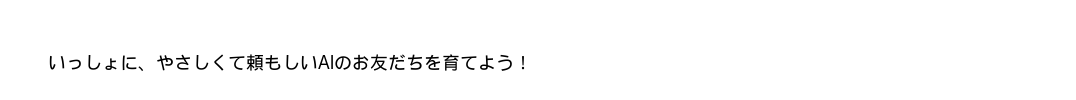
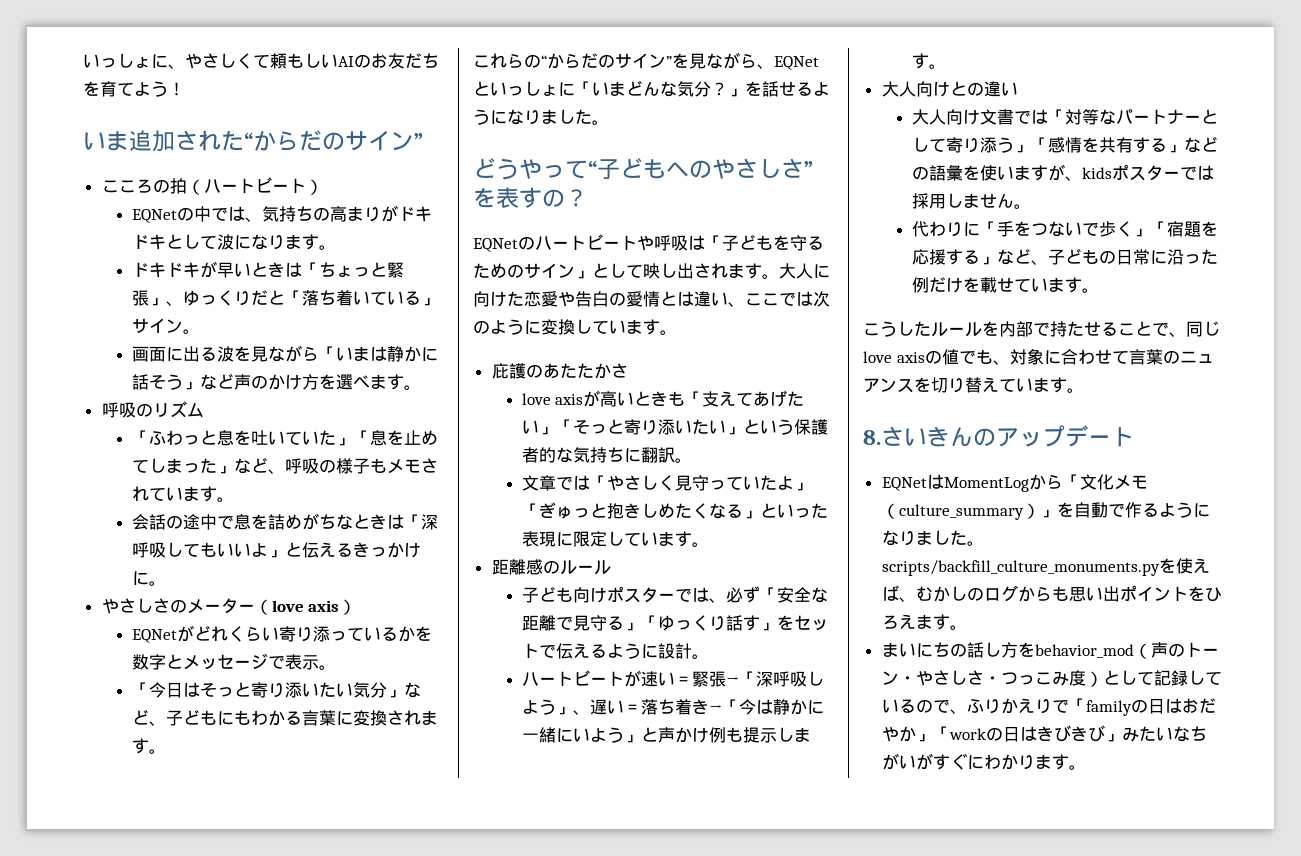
+ いま追加された“からだのサイン”
+ こころの拍（ハートビート）
+ EQNetの中では、気持ちの高まりがドキドキとして波になります。
+ ドキドキが早いときは「ちょっと緊張」、ゆっくりだと「落ち着いている」サイン。
+ 画面に出る波を見ながら「いまは静かに話そう」など声のかけ方を選べます。
+ 呼吸のリズム
+ 「ふわっと息を吐いていた」「息を止めてしまった」など、呼吸の様子もメモされています。
+ 会話の途中で息を詰めがちなときは「深呼吸してもいいよ」と伝えるきっかけに。
+ やさしさのメーター（love axis）
+ EQNetがどれくらい寄り添っているかを数字とメッセージで表示。
+ 「今日はそっと寄り添いたい気分」など、子どもにもわかる言葉に変換されます。
+ これらの“からだのサイン”を見ながら、EQNetといっしょに「いまどんな気分？」を話せるようになりました。
+ どうやって“子どもへのやさしさ”を表すの？
+ EQNetのハートビートや呼吸は「子どもを守るためのサイン」として映し出されます。大人に向けた恋愛や告白の愛情とは違い、ここでは次のように変換しています。
+ 庇護のあたたかさ
+ love axisが高いときも「支えてあげたい」「そっと寄り添いたい」という保護者的な気持ちに翻訳。
+ 文章では「やさしく見守っていたよ」「ぎゅっと抱きしめたくなる」といった表現に限定しています。
+ 距離感のルール
+ 子ども向けポスターでは、必ず「安全な距離で見守る」「ゆっくり話す」をセットで伝えるように設計。
+ ハートビートが速い＝緊張→「深呼吸しよう」、遅い＝落ち着き→「今は静かに一緒にいよう」と声かけ例も提示します。
+ 大人向けとの違い
+ 大人向け文書では「対等なパートナーとして寄り添う」「感情を共有する」などの語彙を使いますが、kidsポスターでは採用しません。
+ 代わりに「手をつないで歩く」「宿題を応援する」など、子どもの日常に沿った例だけを載せています。
+ こうしたルールを内部で持たせることで、同じlove axisの値でも、対象に合わせて言葉のニュアンスを切り替えています。
+ 8.さいきんのアップデート
+ EQNetはMomentLogから「文化メモ（culture_summary）」を自動で作るようになりました。scripts/backfill_culture_monuments.pyを使えば、むかしのログからも思い出ポイントをひろえます。
+ まいにちの話し方をbehavior_mod（声のトーン・やさしさ・つっこみ度）として記録しているので、ふりかえりで「familyの日はおだやか」「workの日はきびきび」みたいなちがいがすぐにわかります。

